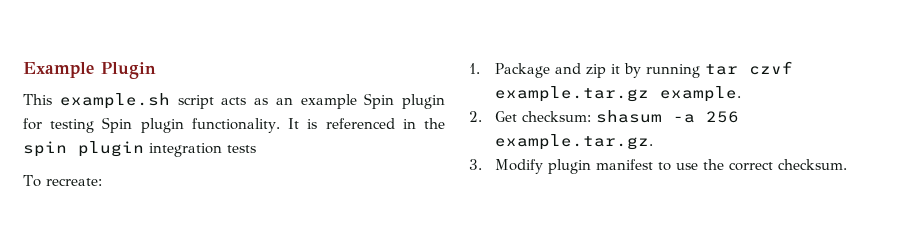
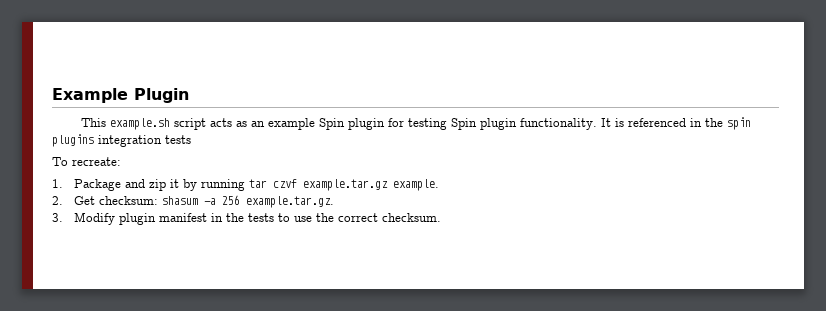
- It is referenced in the spin plugin integration tests
+ It is referenced in the spin plugins integration tests
- 3. Modify plugin manifest to use the correct checksum.
+ 3. Modify plugin manifest in the tests to use the correct checksum.

